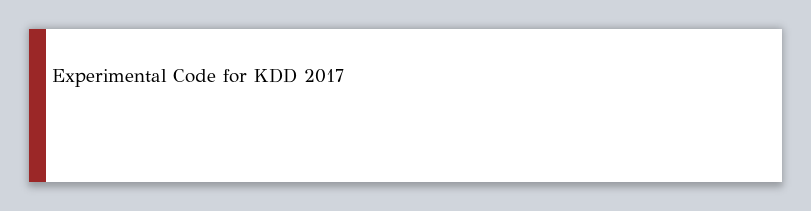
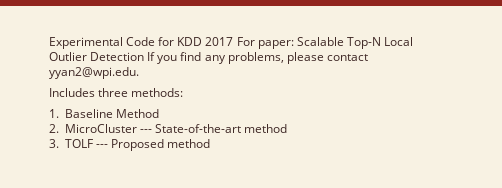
- Experimental Code for KDD 2017
+ Experimental Code for KDD 2017 For paper: Scalable Top-N Local Outlier Detection If you find any problems, please contact yyan2@wpi.edu.
+ Includes three methods:
+ 1. Baseline Method
+ 2. MicroCluster --- State-of-the-art method
+ 3. TOLF --- Proposed method

